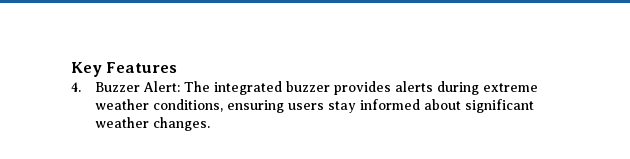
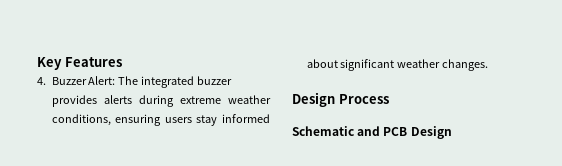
+ Design Process
+ Schematic and PCB Design

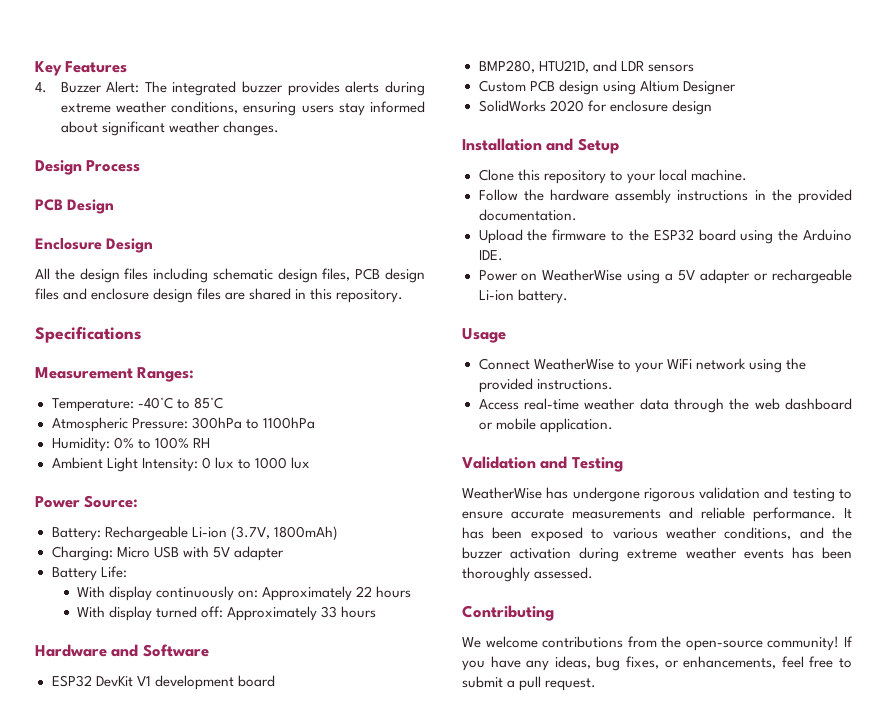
- Schematic and PCB Design
+ PCB Design
+ Enclosure Design
+ All the design files including schematic design files, PCB design files and enclosure design files are shared in this repository.
+ Specifications
+ Measurement Ranges:
+ Temperature: -40°C to 85°C
+ Atmospheric Pressure: 300hPa to 1100hPa
+ Humidity: 0% to 100% RH
+ Ambient Light Intensity: 0 lux to 1000 lux
+ Power Source:
+ Battery: Rechargeable Li-ion (3.7V, 1800mAh)
+ Charging: Micro USB with 5V adapter
+ Battery Life:
+ With display continuously on: Approximately 22 hours
+ With display turned off: Approximately 33 hours
+ Hardware and Software
+ ESP32 DevKit V1 development board
+ BMP280, HTU21D, and LDR sensors
+ Custom PCB design using Altium Designer
+ SolidWorks 2020 for enclosure design
+ Installation and Setup
+ Clone this repository to your local machine.
+ Follow the hardware assembly instructions in the provided documentation.
+ Upload the firmware to the ESP32 board using the Arduino IDE.
+ Power on WeatherWise using a 5V adapter or rechargeable Li-ion battery.
+ Usage
+ Connect WeatherWise to your WiFi network using the provided instructions.
+ Access real-time weather data through the web dashboard or mobile application.
+ Validation and Testing
+ WeatherWise has undergone rigorous validation and testing to ensure accurate measurements and reliable performance. It has been exposed to various weather conditions, and the buzzer activation during extreme weather events has been thoroughly assessed.
+ Contributing
+ We welcome contributions from the open-source community! If you have any ideas, bug fixes, or enhancements, feel free to submit a pull request.

